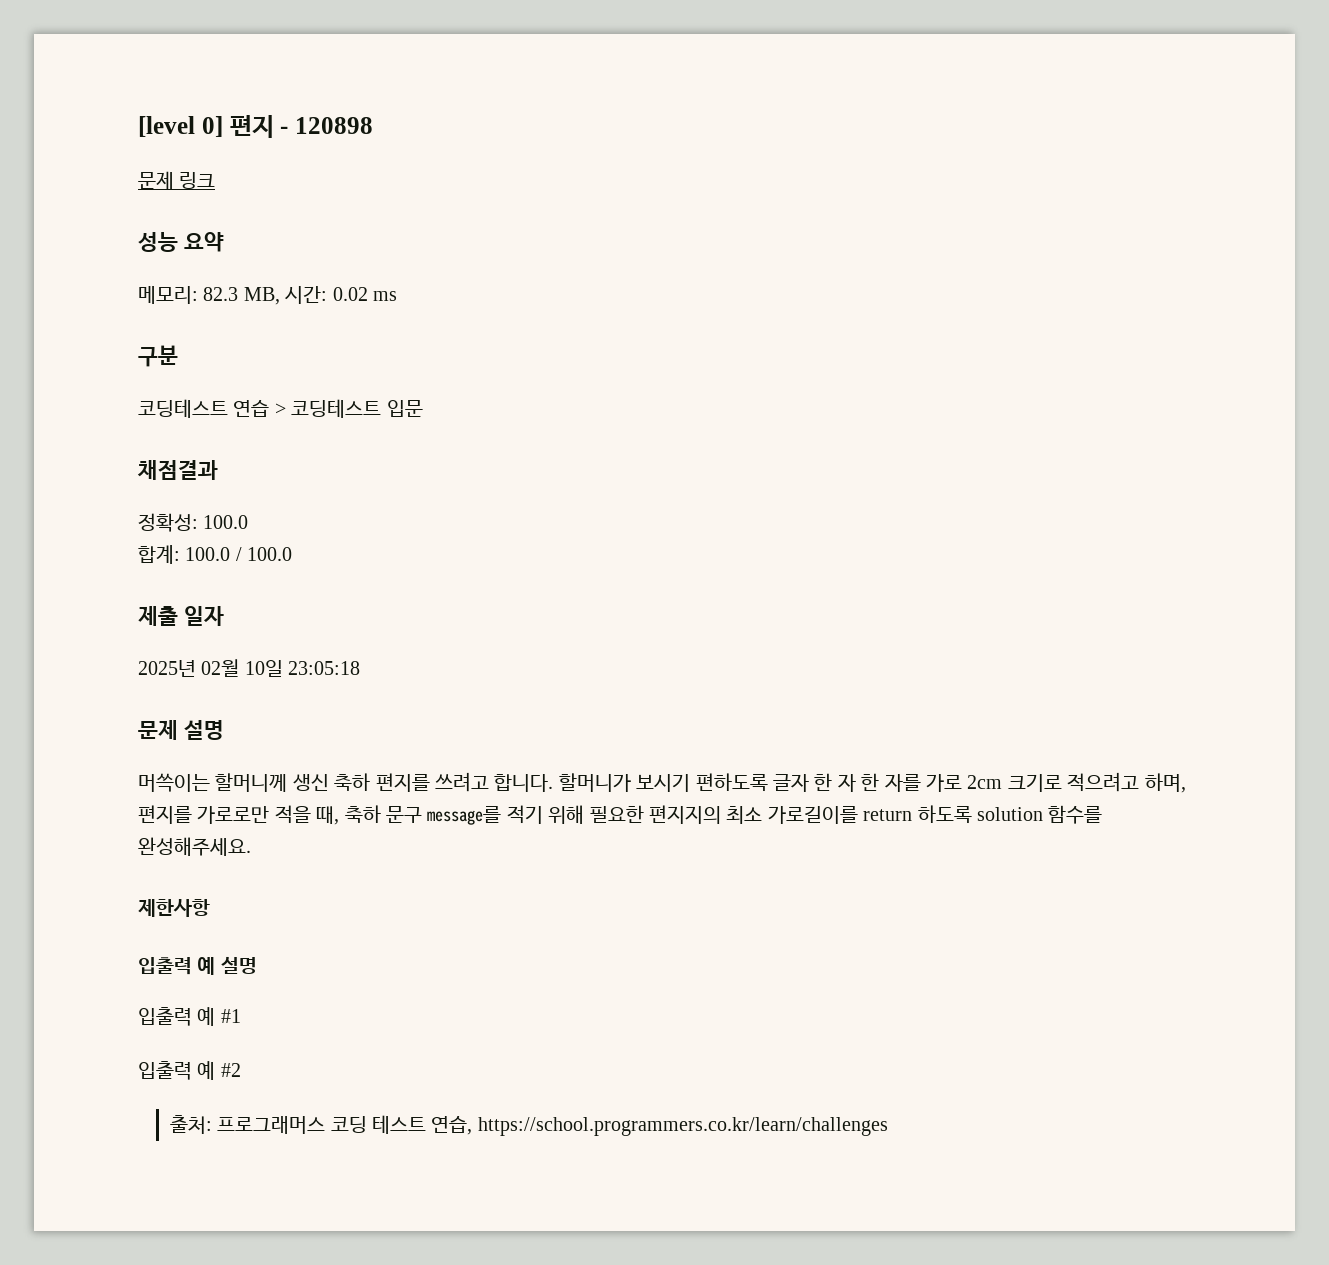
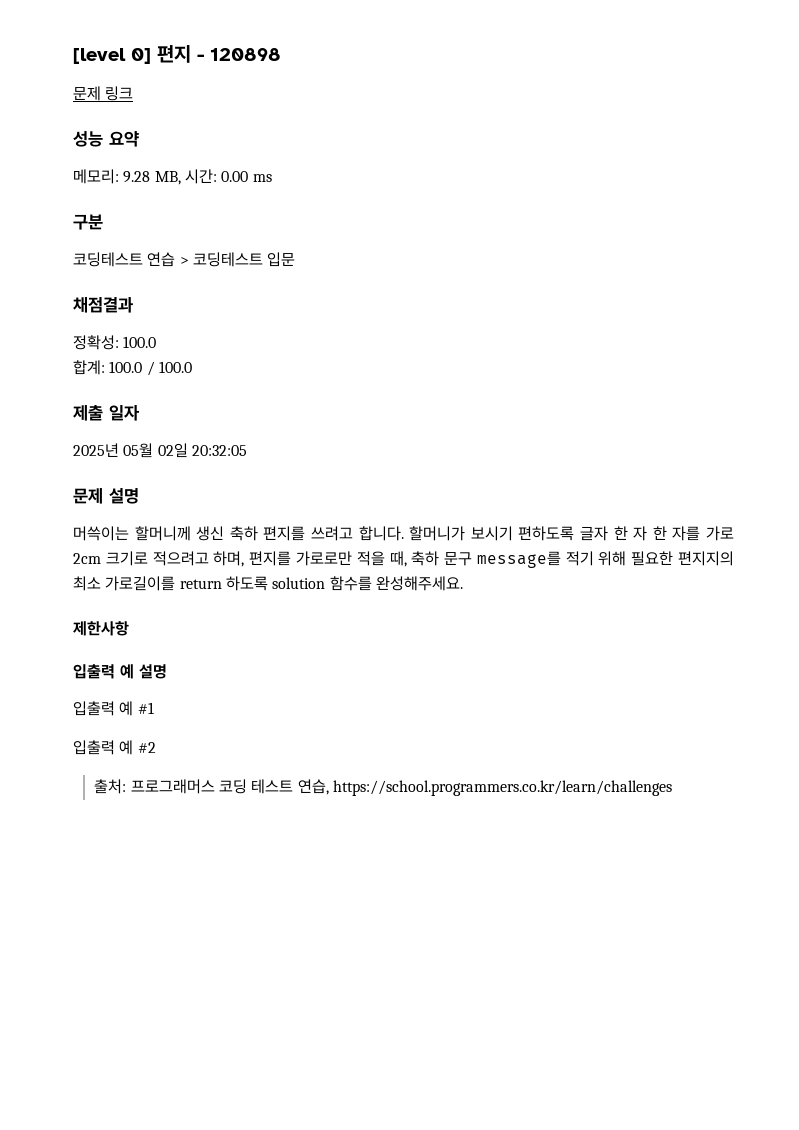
- 메모리: 82.3 MB, 시간: 0.02 ms
+ 메모리: 9.28 MB, 시간: 0.00 ms
- 2025년 02월 10일 23:05:18
+ 2025년 05월 02일 20:32:05

